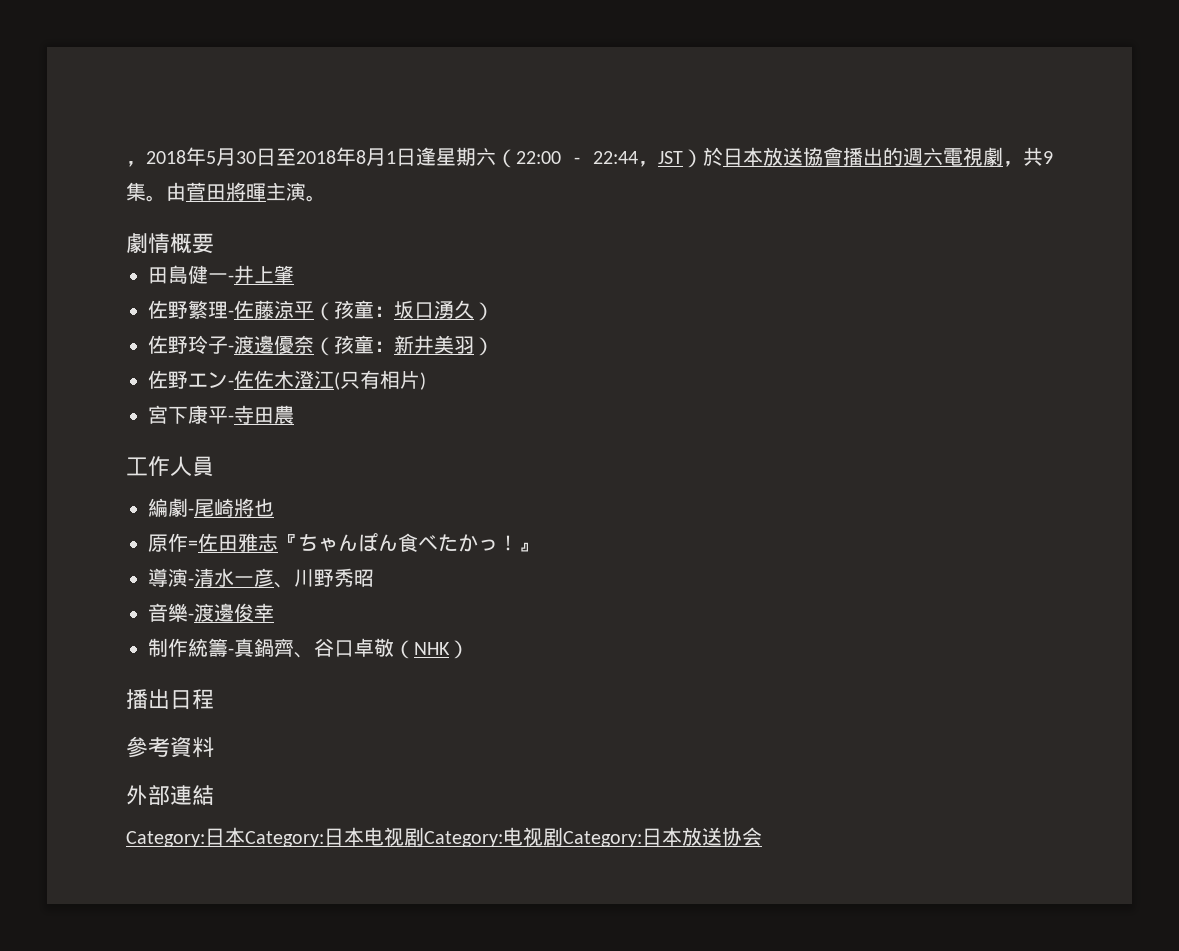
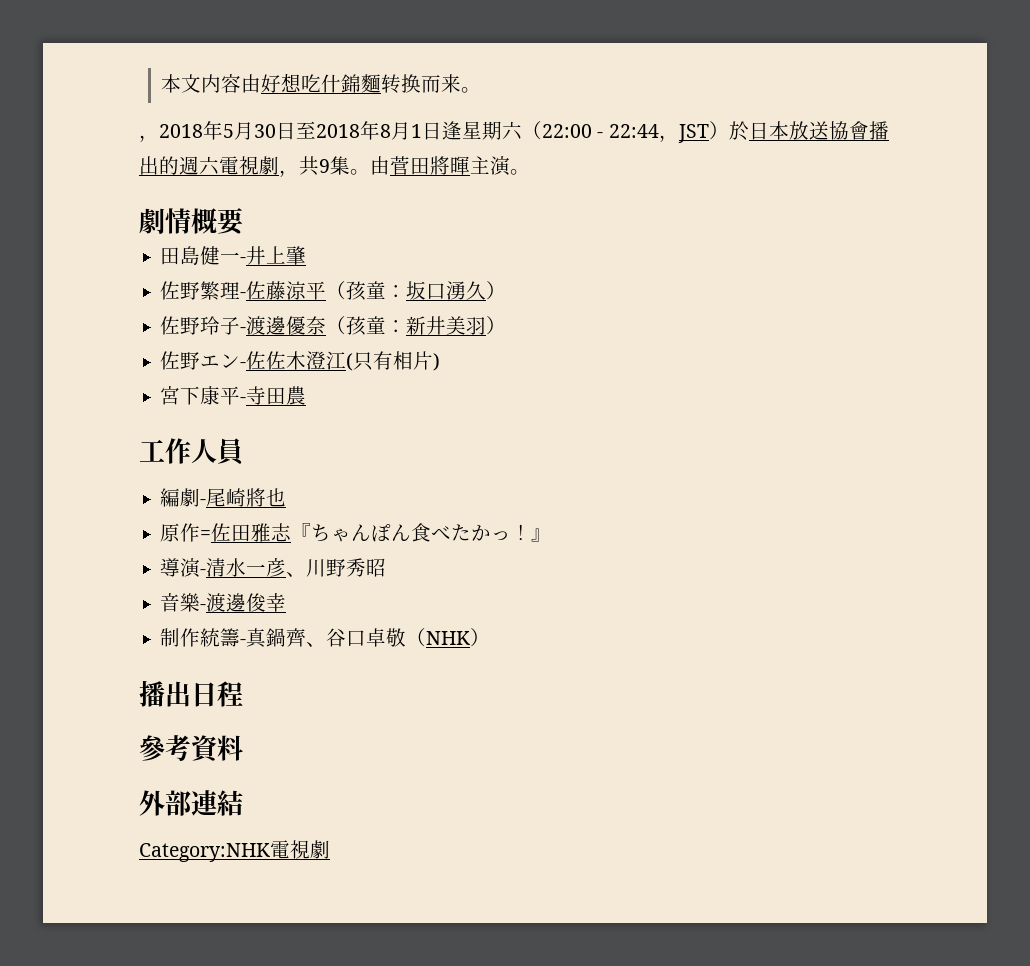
+ 本文内容由好想吃什錦麵转换而来。
- Category:日本Category:日本电视剧Category:电视剧Category:日本放送协会
+ Category:NHK電視劇

